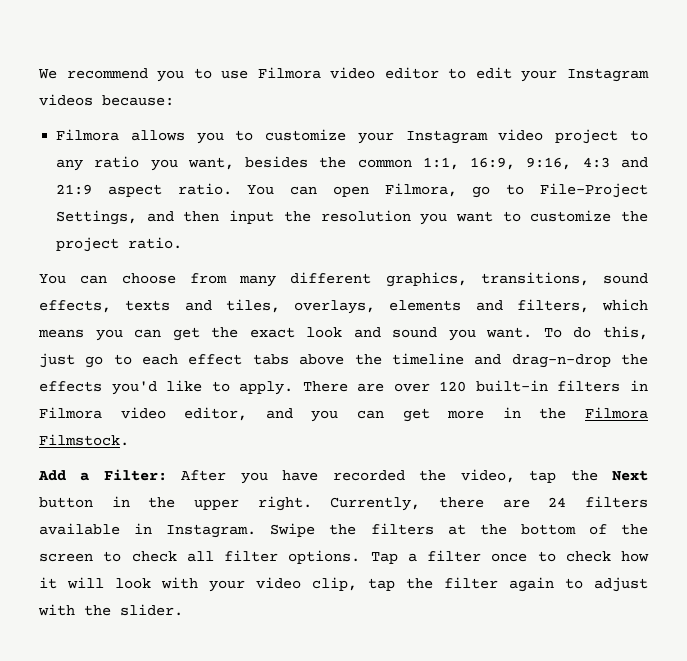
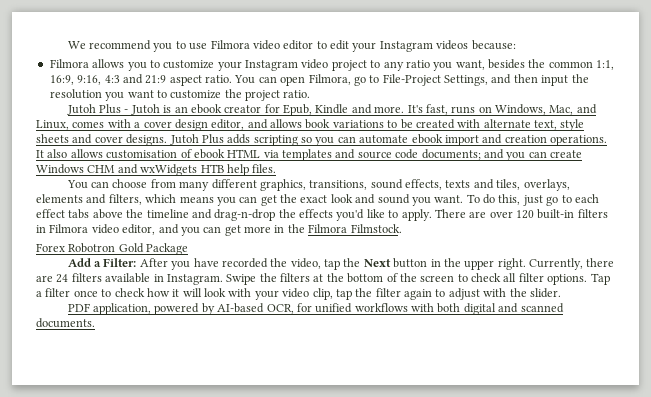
+ Jutoh Plus - Jutoh is an ebook creator for Epub, Kindle and more. It's fast, runs on Windows, Mac, and Linux, comes with a cover design editor, and allows book variations to be created with alternate text, style sheets and cover designs. Jutoh Plus adds scripting so you can automate ebook import and creation operations. It also allows customisation of ebook HTML via templates and source code documents; and you can create Windows CHM and wxWidgets HTB help files.
+ Forex Robotron Gold Package
+ PDF application, powered by AI-based OCR, for unified workflows with both digital and scanned documents.

